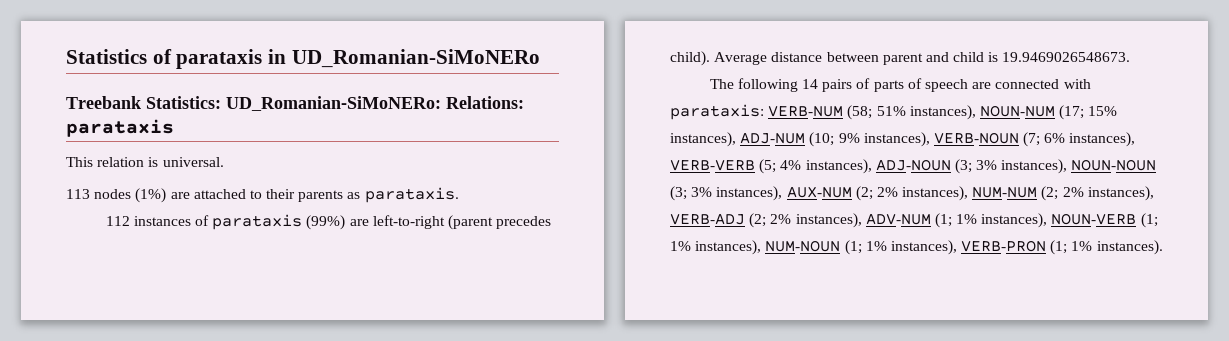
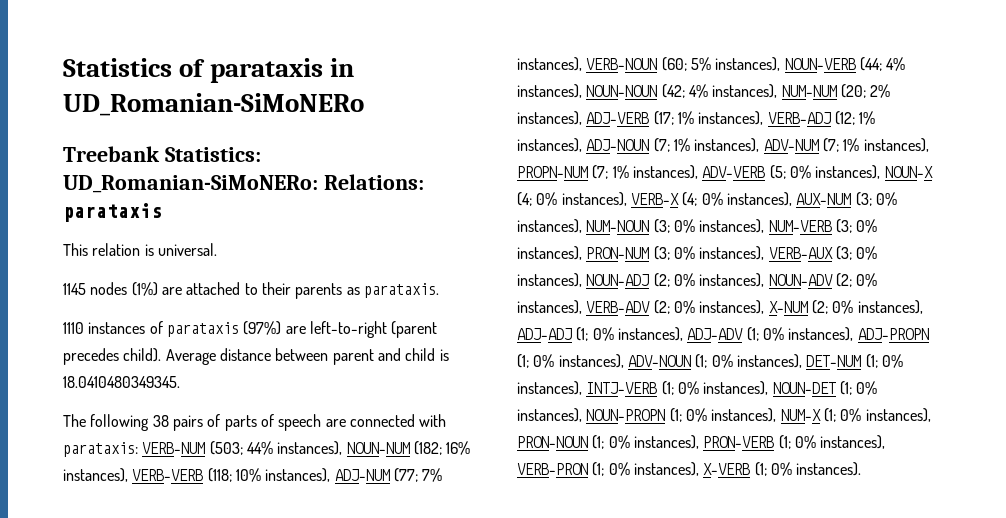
- 113 nodes (1%) are attached to their parents as parataxis.
+ 1145 nodes (1%) are attached to their parents as parataxis.
- 112 instances of parataxis (99%) are left-to-right (parent precedes child).
+ 1110 instances of parataxis (97%) are left-to-right (parent precedes child).
- Average distance between parent and child is 19.9469026548673.
+ Average distance between parent and child is 18.0410480349345.
- The following 14 pairs of parts of speech are connected with parataxis: VERB-NUM (58; 51% instances), NOUN-NUM (17; 15% instances), ADJ-NUM (10; 9% instances), VERB-NOUN (7; 6% instances), VERB-VERB (5; 4% instances), ADJ-NOUN (3; 3% instances), NOUN-NOUN (3; 3% instances), AUX-NUM (2; 2% instances), NUM-NUM (2; 2% instances), VERB-ADJ (2; 2% instances), ADV-NUM (1; 1% instances), NOUN-VERB (1; 1% instances), NUM-NOUN (1; 1% instances), VERB-PRON (1; 1% instances).
+ The following 38 pairs of parts of speech are connected with parataxis: VERB-NUM (503; 44% instances), NOUN-NUM (182; 16% instances), VERB-VERB (118; 10% instances), ADJ-NUM (77; 7% instances), VERB-NOUN (60; 5% instances), NOUN-VERB (44; 4% instances), NOUN-NOUN (42; 4% instances), NUM-NUM (20; 2% instances), ADJ-VERB (17; 1% instances), VERB-ADJ (12; 1% instances), ADJ-NOUN (7; 1% instances), ADV-NUM (7; 1% instances), PROPN-NUM (7; 1% instances), ADV-VERB (5; 0% instances), NOUN-X (4; 0% instances), VERB-X (4; 0% instances), AUX-NUM (3; 0% instances), NUM-NOUN (3; 0% instances), NUM-VERB (3; 0% instances), PRON-NUM (3; 0% instances), VERB-AUX (3; 0% instances), NOUN-ADJ (2; 0% instances), NOUN-ADV (2; 0% instances), VERB-ADV (2; 0% instances), X-NUM (2; 0% instances), ADJ-ADJ (1; 0% instances), ADJ-ADV (1; 0% instances), ADJ-PROPN (1; 0% instances), ADV-NOUN (1; 0% instances), DET-NUM (1; 0% instances), INTJ-VERB (1; 0% instances), NOUN-DET (1; 0% instances), NOUN-PROPN (1; 0% instances), NUM-X (1; 0% instances), PRON-NOUN (1; 0% instances), PRON-VERB (1; 0% instances), VERB-PRON (1; 0% instances), X-VERB (1; 0% instances).

